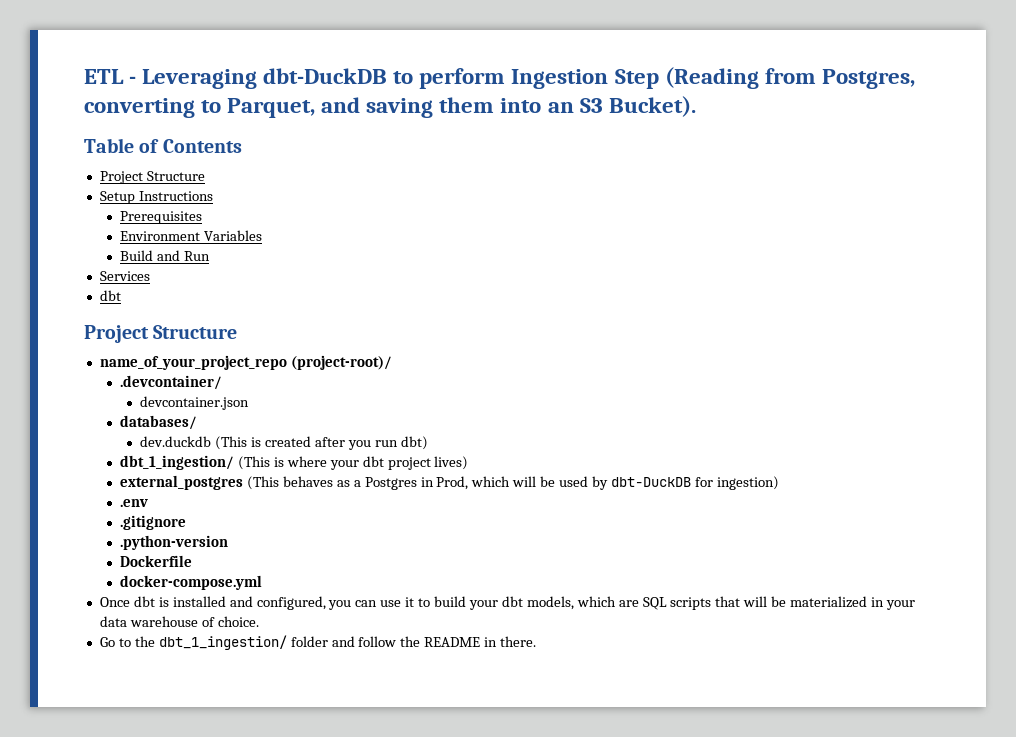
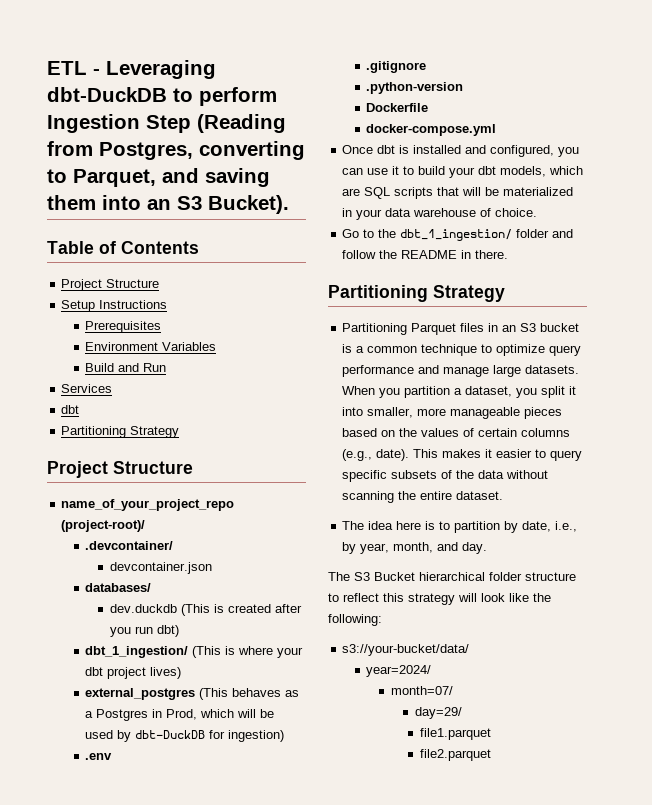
  Services
  dbt
+ Partitioning Strategy
  Go to the dbt_1_ingestion/ folder and follow the README in there.
+ Partitioning Strategy
+ Partitioning Parquet files in an S3 bucket is a common technique to optimize query performance and manage large datasets. When you partition a dataset, you split it into smaller, more manageable pieces based on the values of certain columns (e.g., date). This makes it easier to query specific subsets of the data without scanning the entire dataset.
+ The idea here is to partition by date, i.e., by year, month, and day.
+ The S3 Bucket hierarchical folder structure to reflect this strategy will look like the following:
+ s3://your-bucket/data/
+ year=2024/
+ month=07/
+ day=29/
+ file1.parquet
+ file2.parquet

